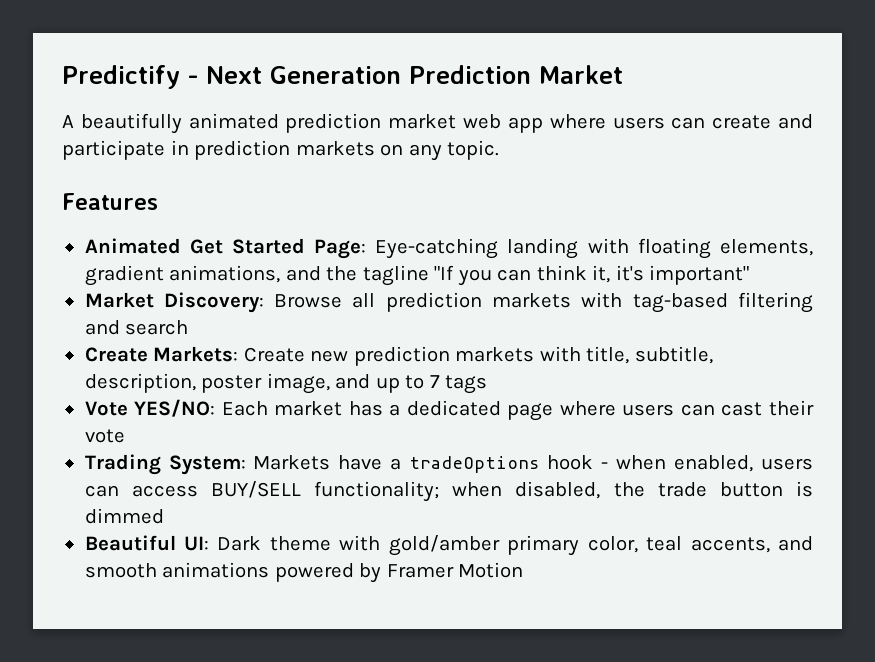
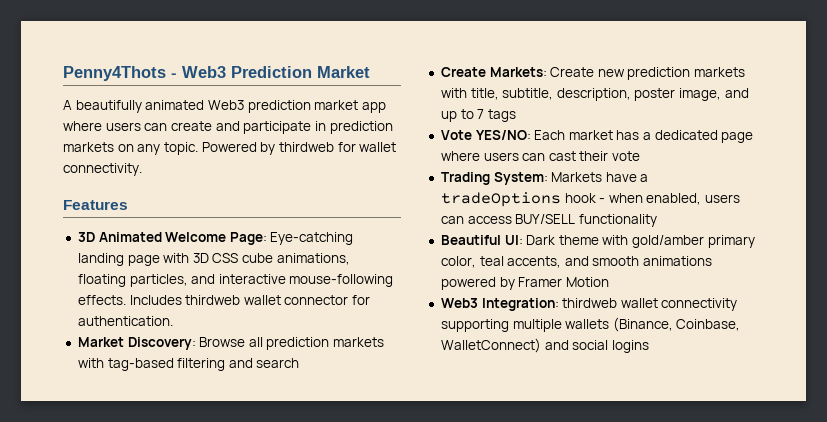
- Predictify - Next Generation Prediction Market
+ Penny4Thots - Web3 Prediction Market
- A beautifully animated prediction market web app where users can create and participate in prediction markets on any topic.
+ A beautifully animated Web3 prediction market app where users can create and participate in prediction markets on any topic. Powered by thirdweb for wallet connectivity.
  Features
- Animated Get Started Page: Eye-catching landing with floating elements, gradient animations, and the tagline "If you can think it, it's important"
+ 3D Animated Welcome Page: Eye-catching landing page with 3D CSS cube animations, floating particles, and interactive mouse-following effects. Includes thirdweb wallet connector for authentication.
- Trading System: Markets have a tradeOptions hook - when enabled, users can access BUY/SELL functionality; when disabled, the trade button is dimmed
+ Trading System: Markets have a tradeOptions hook - when enabled, users can access BUY/SELL functionality
+ Web3 Integration: thirdweb wallet connectivity supporting multiple wallets (Binance, Coinbase, WalletConnect) and social logins

